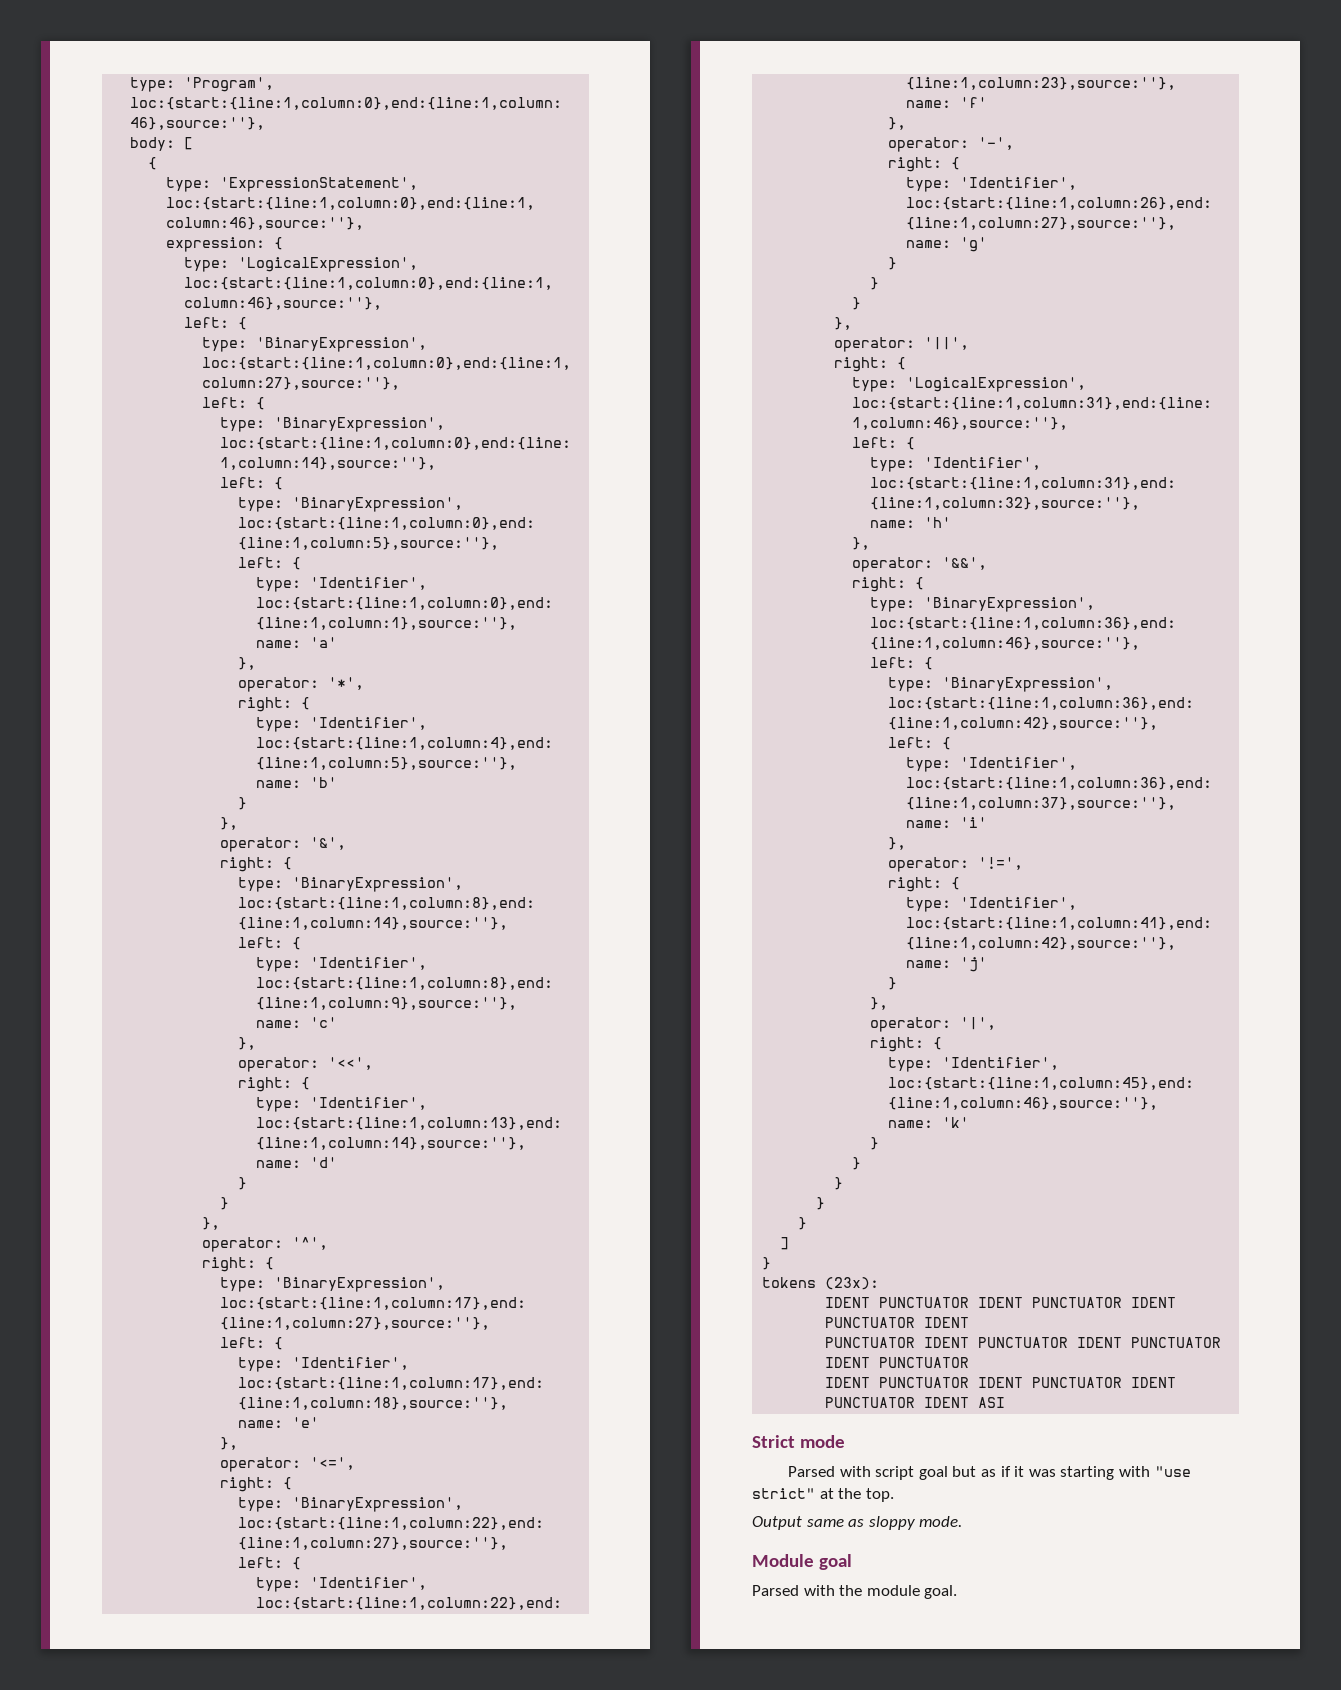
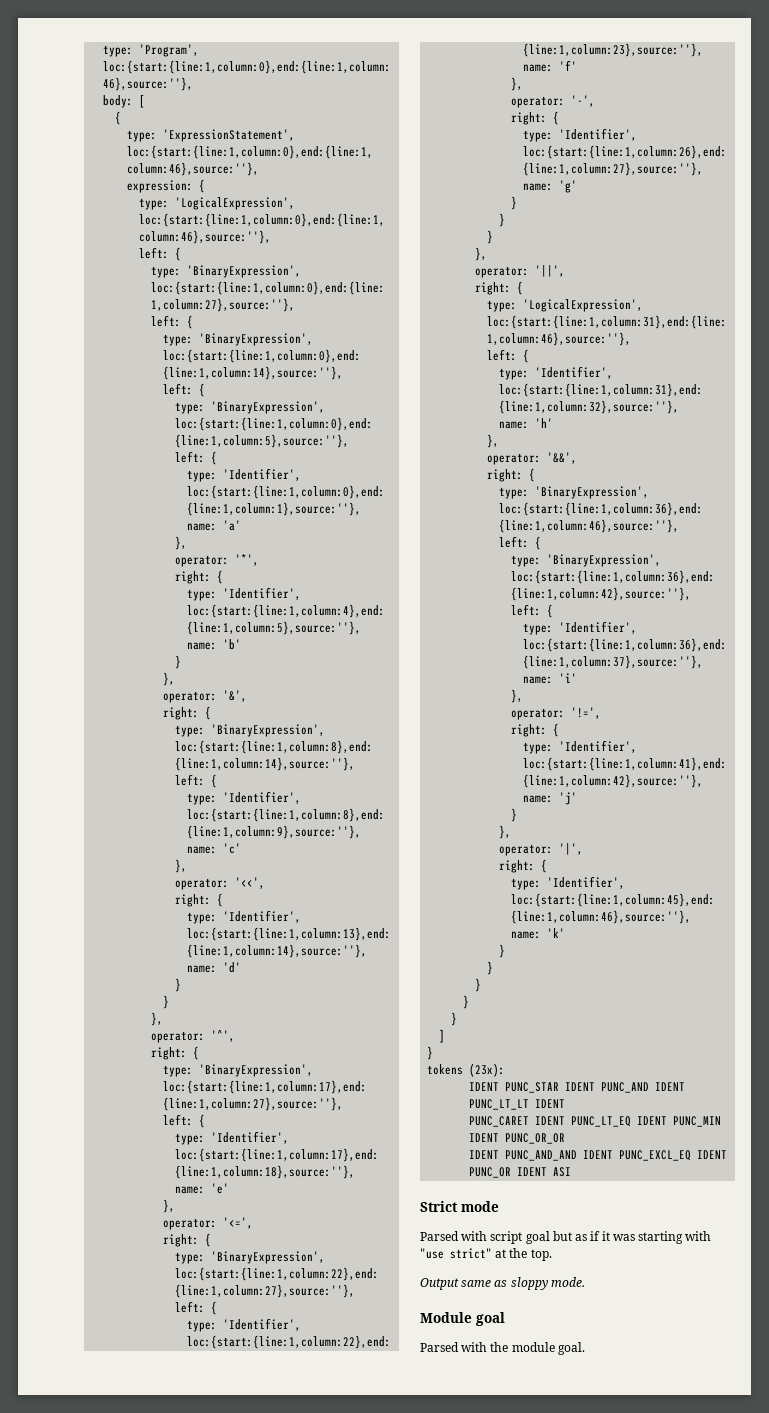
  tokens (23x):
- IDENT PUNCTUATOR IDENT PUNCTUATOR IDENT PUNCTUATOR IDENT
- PUNCTUATOR IDENT PUNCTUATOR IDENT PUNCTUATOR IDENT PUNCTUATOR
- IDENT PUNCTUATOR IDENT PUNCTUATOR IDENT PUNCTUATOR IDENT ASI
+ IDENT PUNC_STAR IDENT PUNC_AND IDENT PUNC_LT_LT IDENT
+ PUNC_CARET IDENT PUNC_LT_EQ IDENT PUNC_MIN IDENT PUNC_OR_OR
+ IDENT PUNC_AND_AND IDENT PUNC_EXCL_EQ IDENT PUNC_OR IDENT ASI

